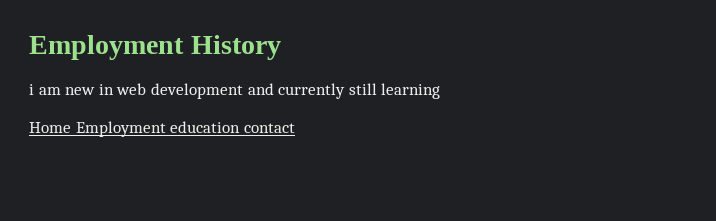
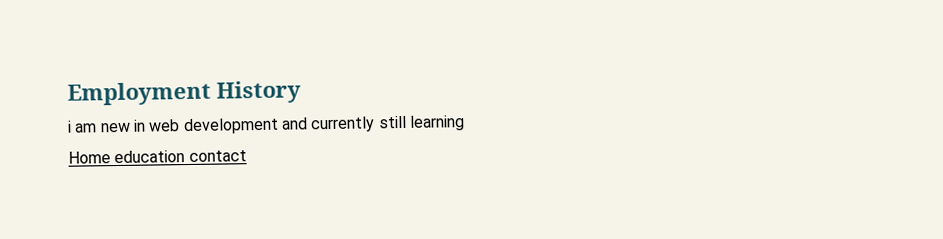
- Home Employment education contact
+ Home education contact

